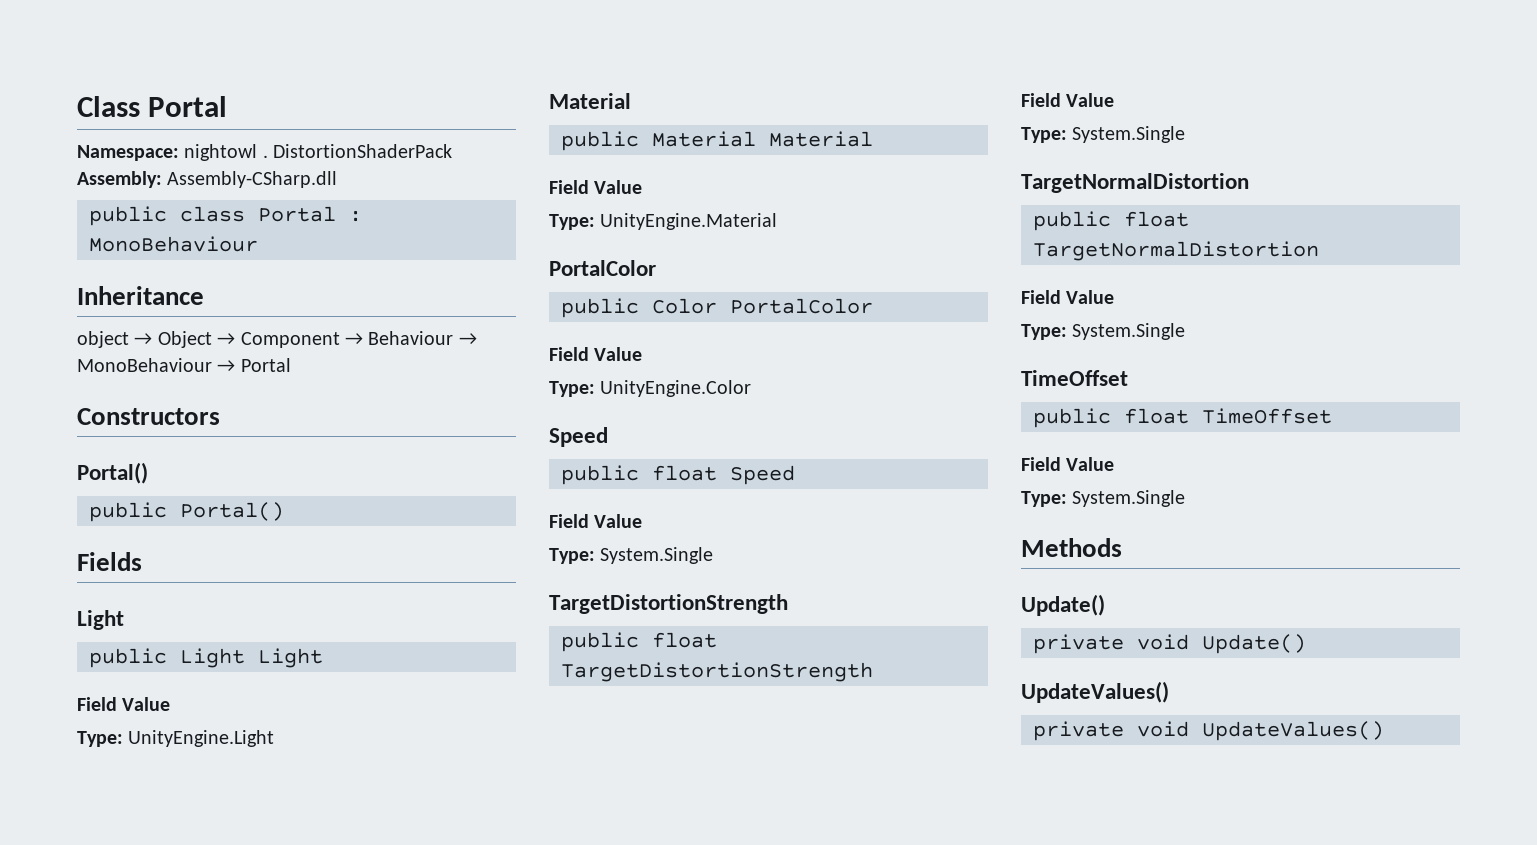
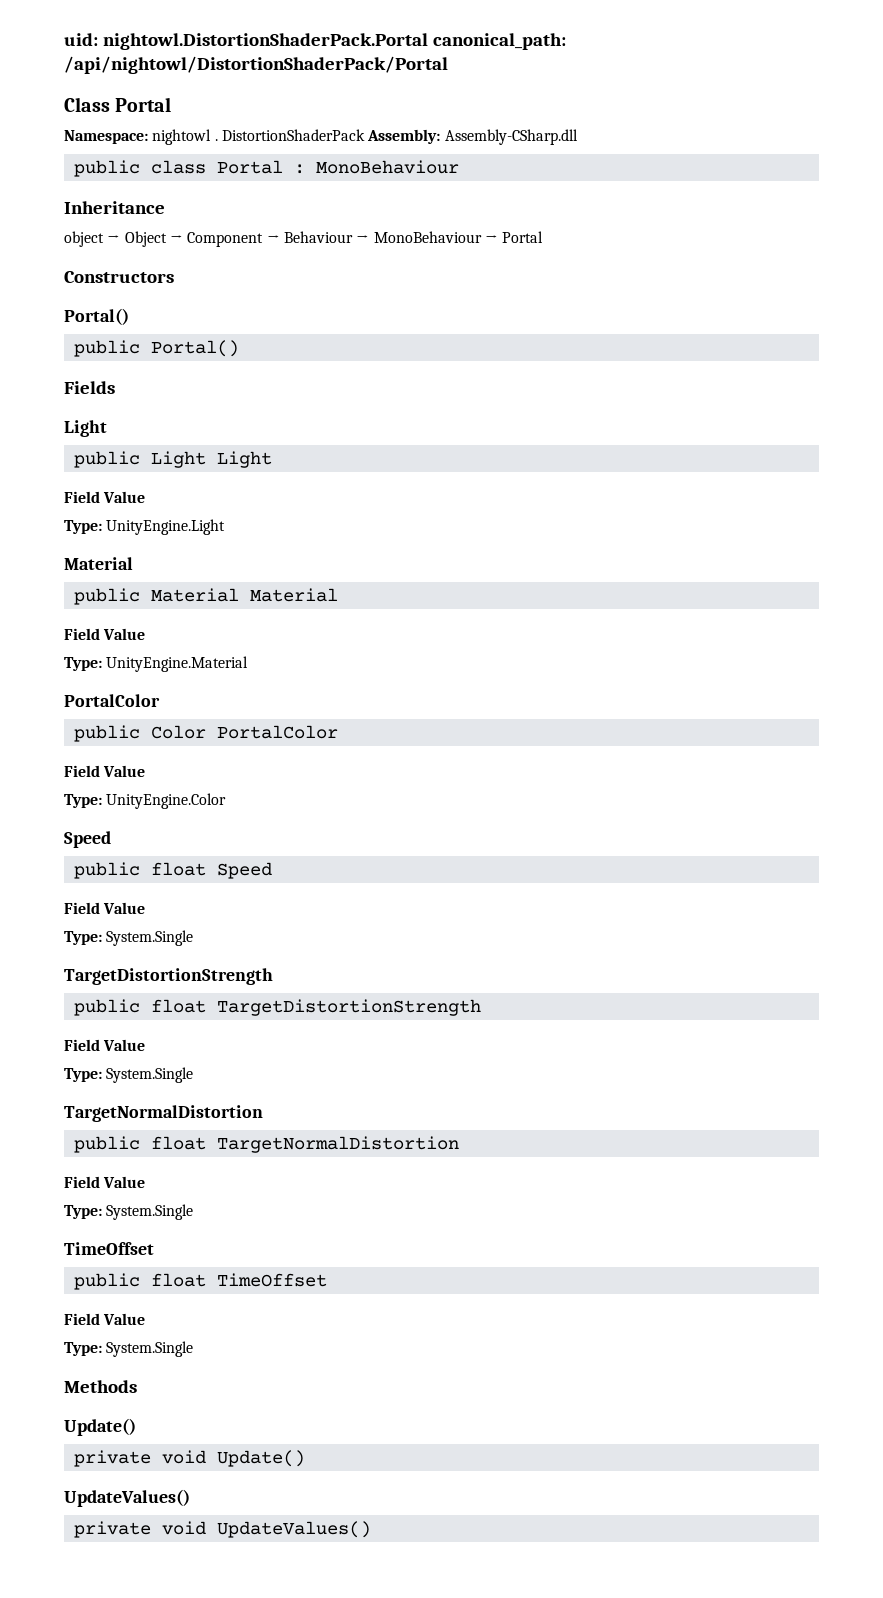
+ uid: nightowl.DistortionShaderPack.Portal canonical_path: /api/nightowl/DistortionShaderPack/Portal

